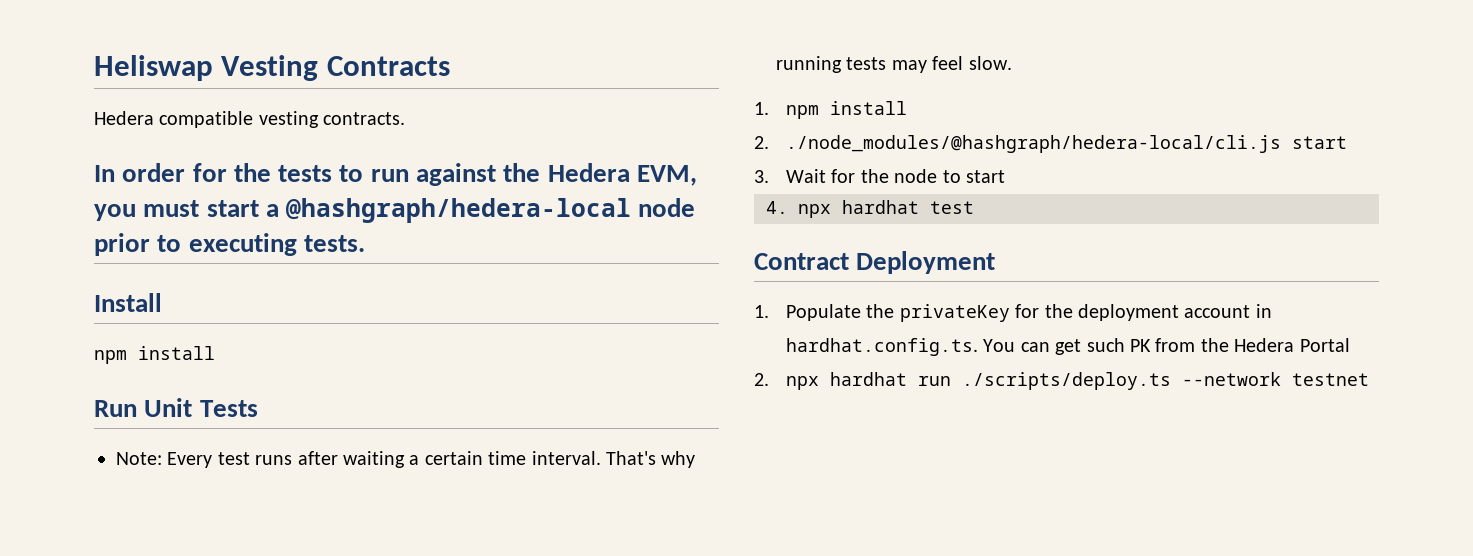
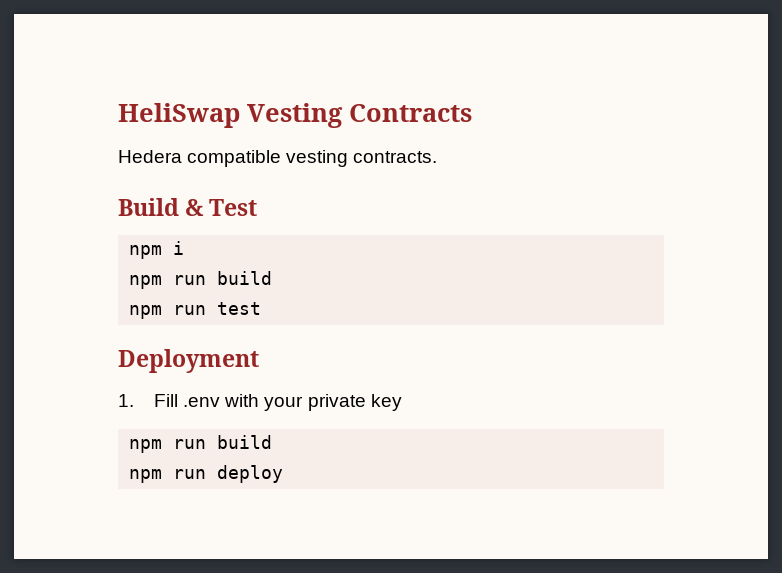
- Heliswap Vesting Contracts
+ HeliSwap Vesting Contracts
- In order for the tests to run against the Hedera EVM, you must start a @hashgraph/hedera-local node prior to executing tests.
- Install
- npm install
- Run Unit Tests
- Note: Every test runs after waiting a certain time interval. That's why running tests may feel slow.
- 1. npm install
- 2. ./node_modules/@hashgraph/hedera-local/cli.js start
- 3. Wait for the node to start
- 4. npx hardhat test
+ Build & Test
+ npm i
+ npm run build
+ npm run test
- Contract Deployment
+ Deployment
- 1. Populate the privateKey for the deployment account in hardhat.config.ts. You can get such PK from the Hedera Portal
- 2. npx hardhat run ./scripts/deploy.ts --network testnet
+ 1. Fill .env with your private key
+ npm run build
+ npm run deploy

